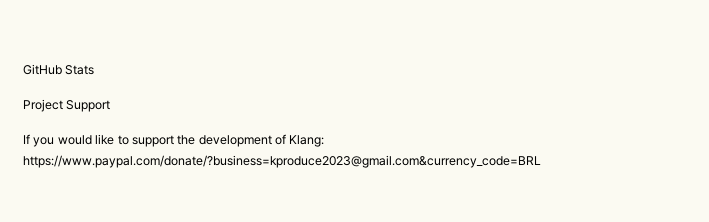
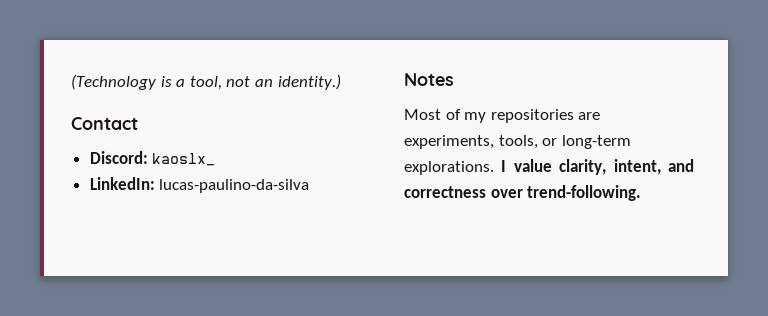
- GitHub Stats
- Project Support
- If you would like to support the development of Klang: https://www.paypal.com/donate/?business=kproduce2023@gmail.com&currency_code=BRL
+ (Technology is a tool, not an identity.)
+ Contact
+ Discord: kaoslx_
+ LinkedIn: lucas-paulino-da-silva
+ Notes
+ Most of my repositories are experiments, tools, or long-term explorations. I value clarity, intent, and correctness over trend-following.

